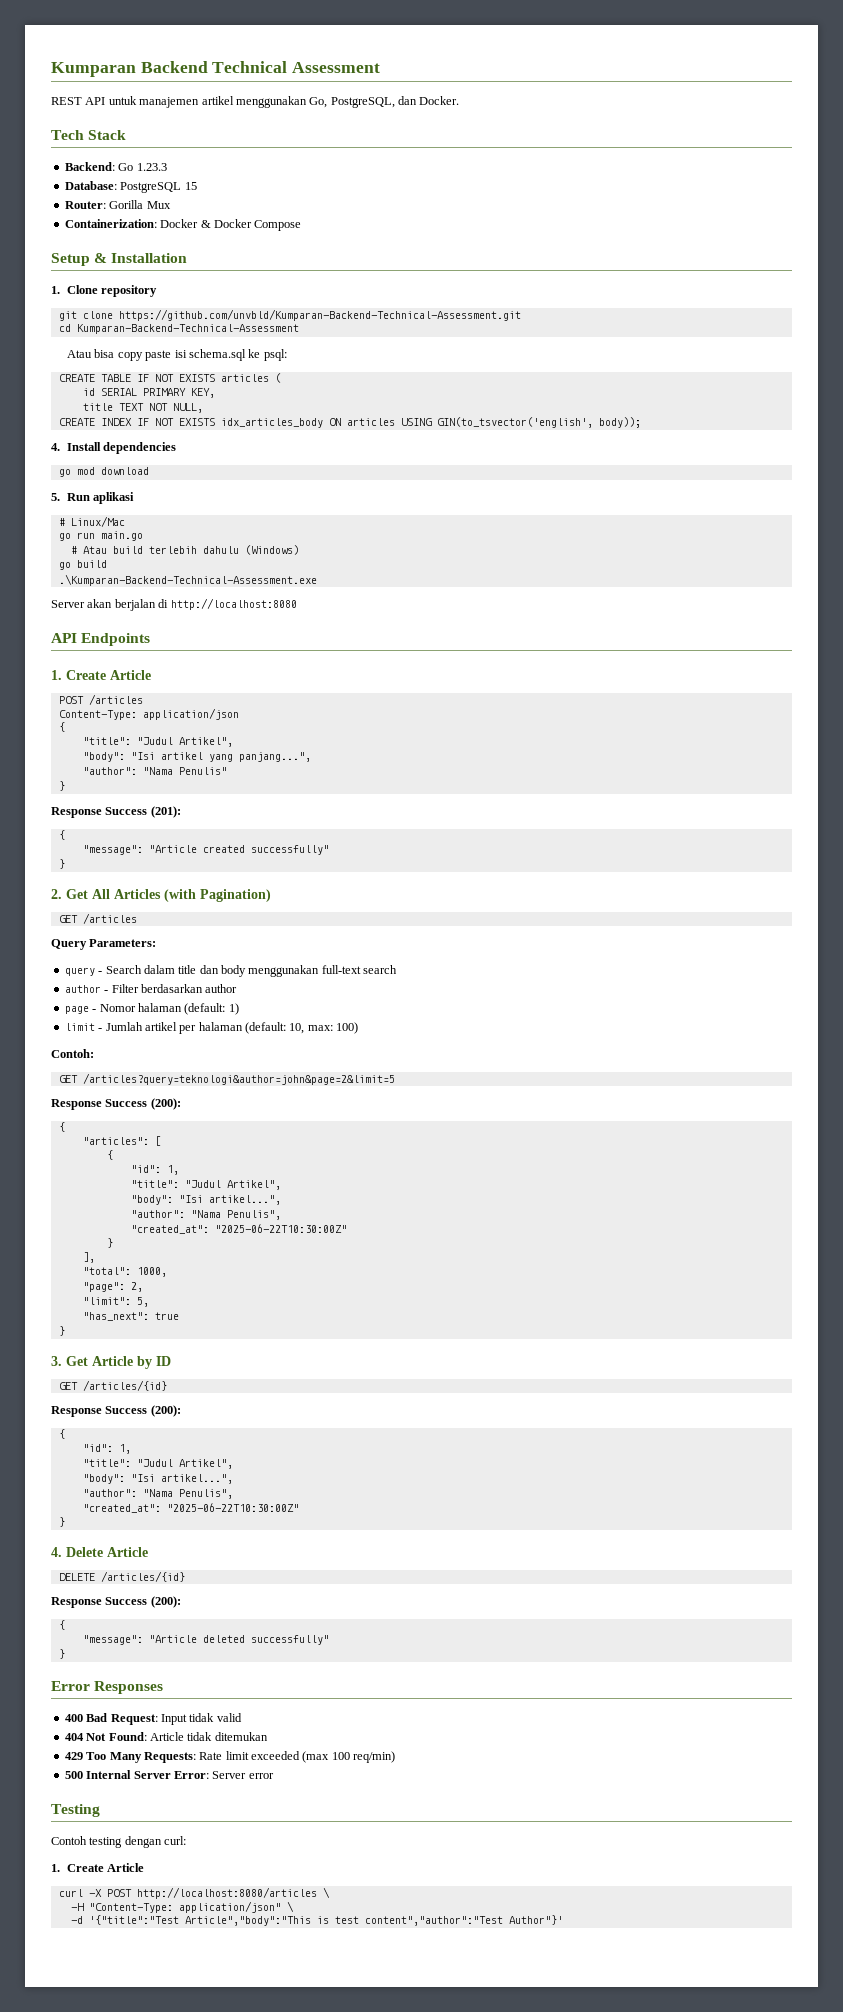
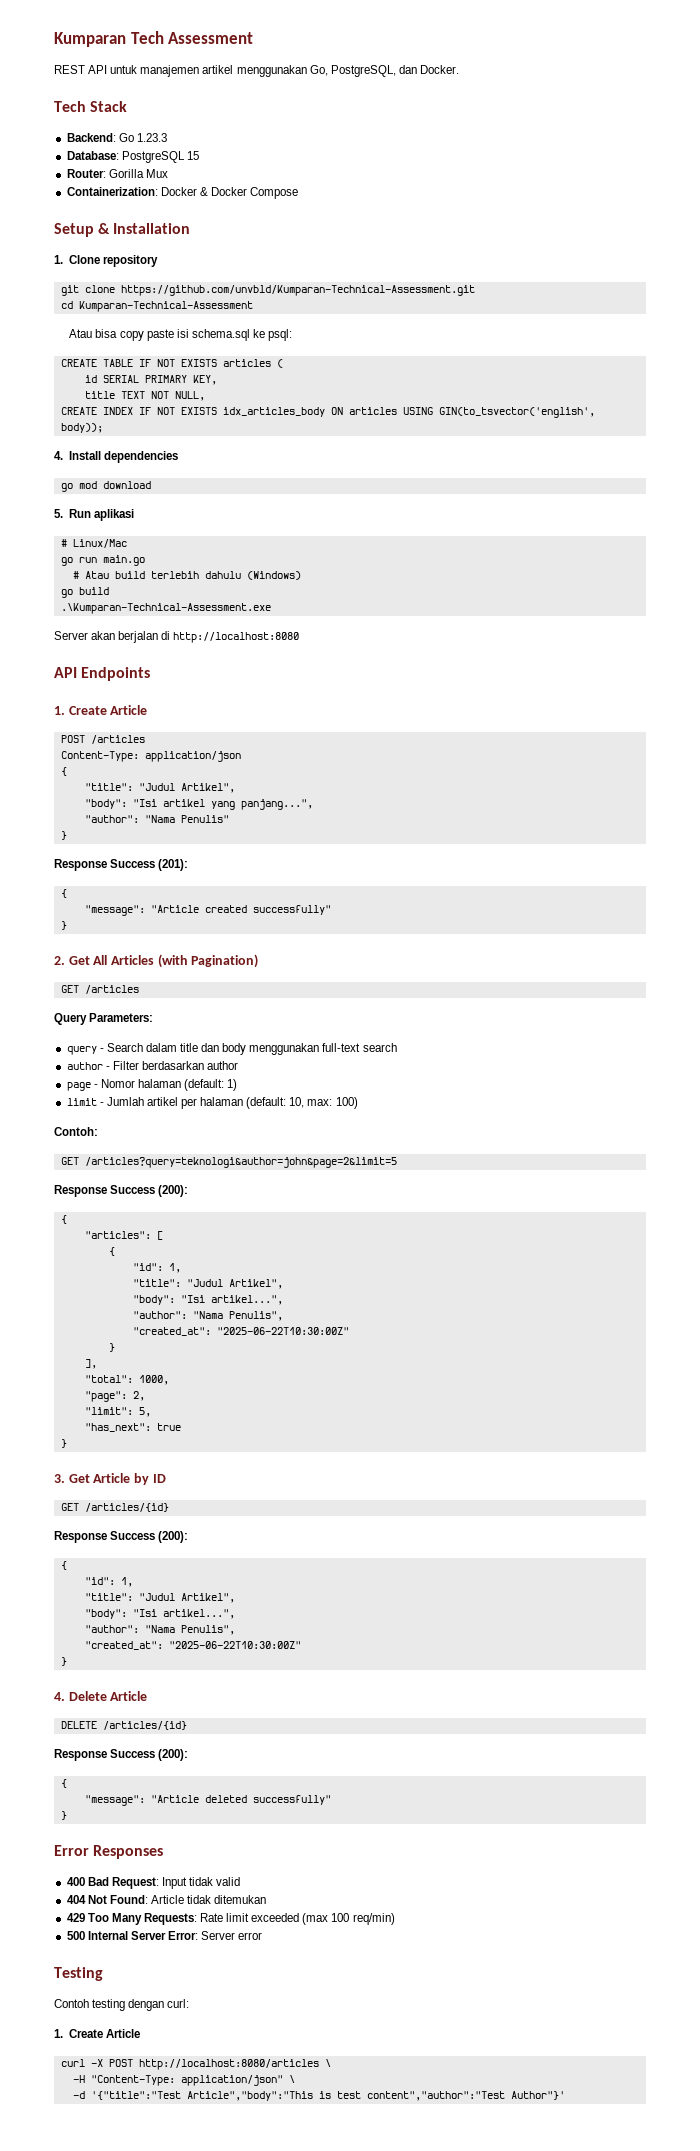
- Kumparan Backend Technical Assessment
+ Kumparan Tech Assessment
- git clone https://github.com/unvbld/Kumparan-Backend-Technical-Assessment.git
+ git clone https://github.com/unvbld/Kumparan-Technical-Assessment.git
- cd Kumparan-Backend-Technical-Assessment
+ cd Kumparan-Technical-Assessment
- .\Kumparan-Backend-Technical-Assessment.exe
+ .\Kumparan-Technical-Assessment.exe

